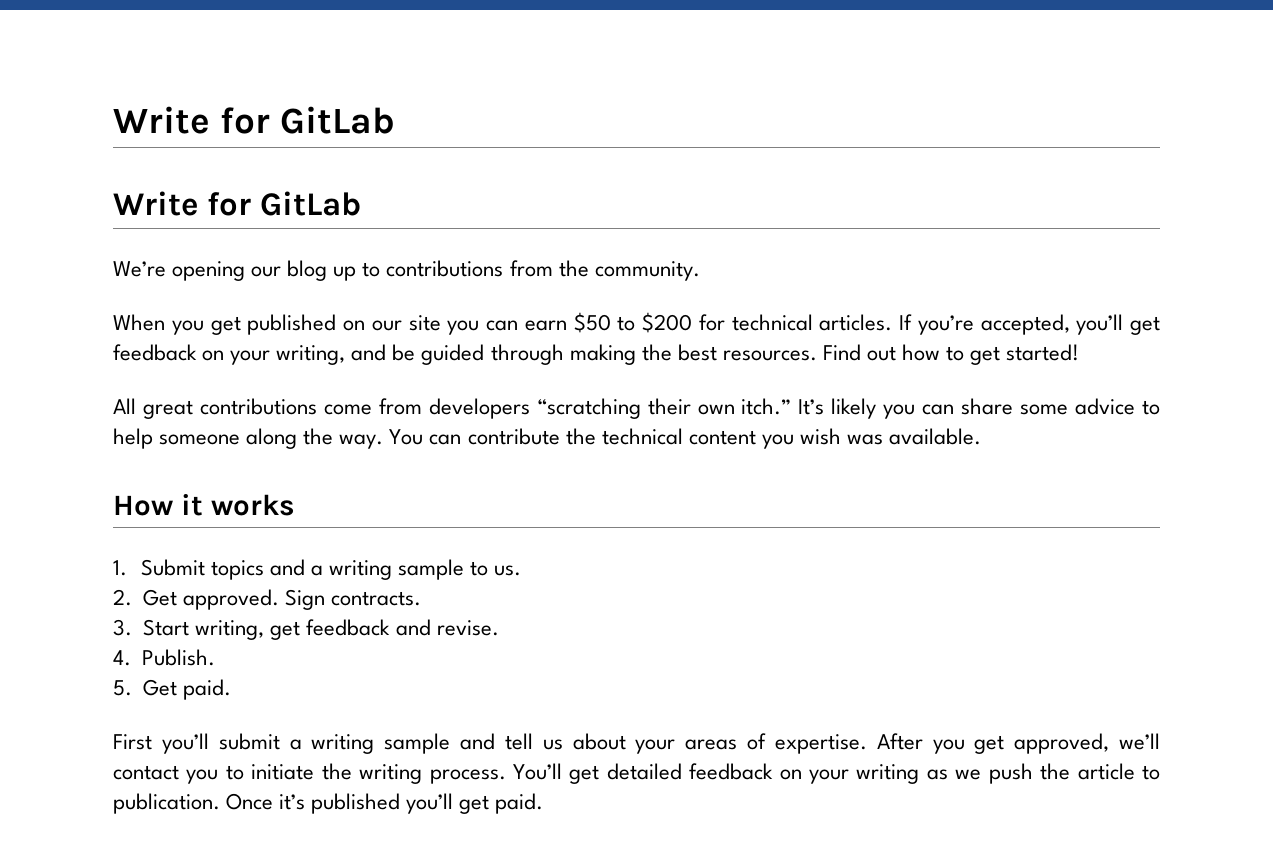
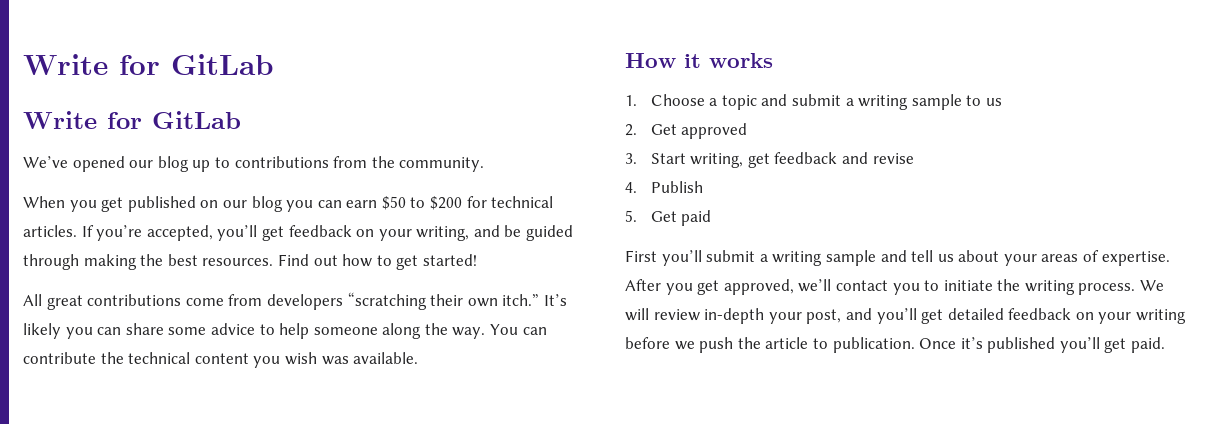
- We’re opening our blog up to contributions from the community.
+ We’ve opened our blog up to contributions from the community.
- When you get published on our site you can earn $50 to $200 for technical articles.
+ When you get published on our blog you can earn $50 to $200 for technical articles.
- 1. Submit topics and a writing sample to us.
+ 1. Choose a topic and submit a writing sample to us
- 2. Get approved. Sign contracts.
+ 2. Get approved
- 3. Start writing, get feedback and revise.
+ 3. Start writing, get feedback and revise
- 4. Publish.
+ 4. Publish
- 5. Get paid.
+ 5. Get paid
- You’ll get detailed feedback on your writing as we push the article to publication.
+ We will review in-depth your post, and you’ll get detailed feedback on your writing before we push the article to publication.

